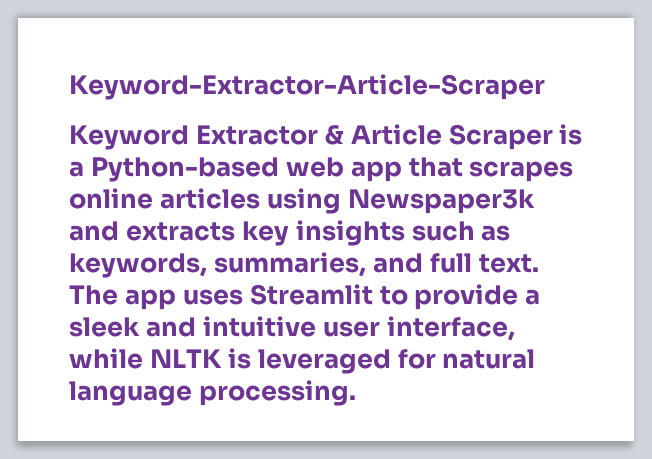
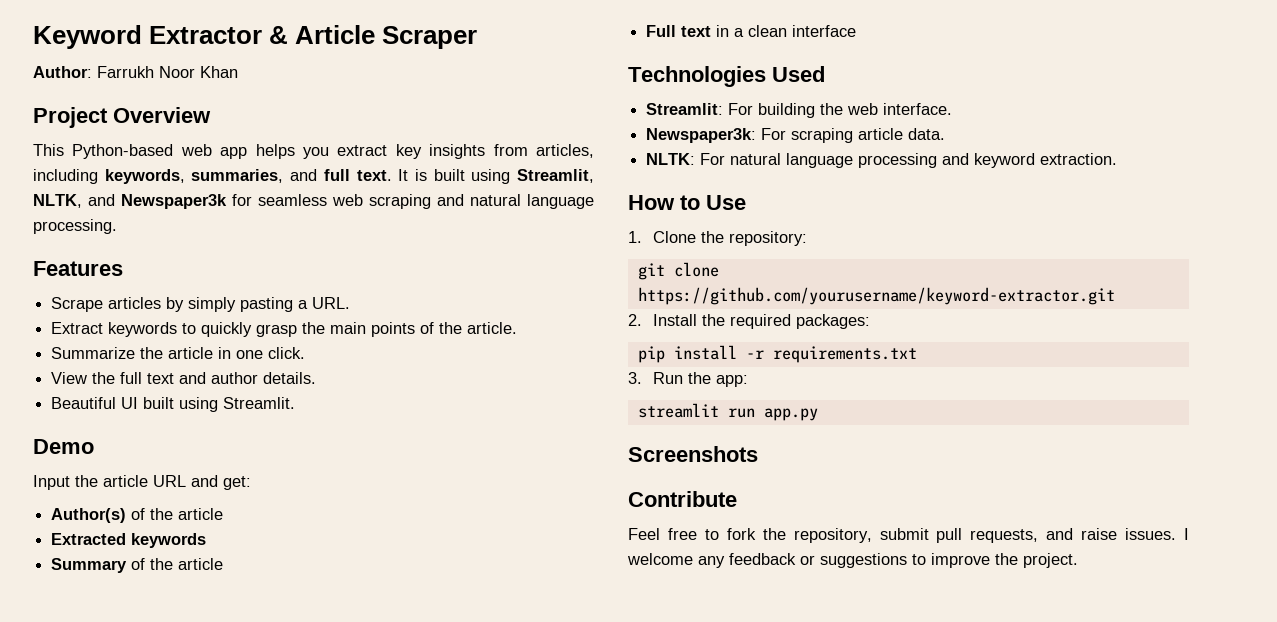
- Keyword-Extractor-Article-Scraper
- Keyword Extractor & Article Scraper is a Python-based web app that scrapes online articles using Newspaper3k and extracts key insights such as keywords, summaries, and full text.
+ Keyword Extractor & Article Scraper
+ Author: Farrukh Noor Khan
+ Project Overview
+ This Python-based web app helps you extract key insights from articles, including keywords, summaries, and full text.
- The app uses Streamlit to provide a sleek and intuitive user interface, while NLTK is leveraged for natural language processing.
+ It is built using Streamlit, NLTK, and Newspaper3k for seamless web scraping and natural language processing.
+ Features
+ Scrape articles by simply pasting a URL.
+ Extract keywords to quickly grasp the main points of the article.
+ Summarize the article in one click.
+ View the full text and author details.
+ Beautiful UI built using Streamlit.
+ Demo
+ Input the article URL and get:
+ Author(s) of the article
+ Extracted keywords
+ Summary of the article
+ Full text in a clean interface
+ Technologies Used
+ Streamlit: For building the web interface.
+ Newspaper3k: For scraping article data.
+ NLTK: For natural language processing and keyword extraction.
+ How to Use
+ 1. Clone the repository:
+ git clone https://github.com/yourusername/keyword-extractor.git
+ 2. Install the required packages:
+ pip install -r requirements.txt
+ 3. Run the app:
+ streamlit run app.py
+ Screenshots
+ Contribute
+ Feel free to fork the repository, submit pull requests, and raise issues. I welcome any feedback or suggestions to improve the project.

